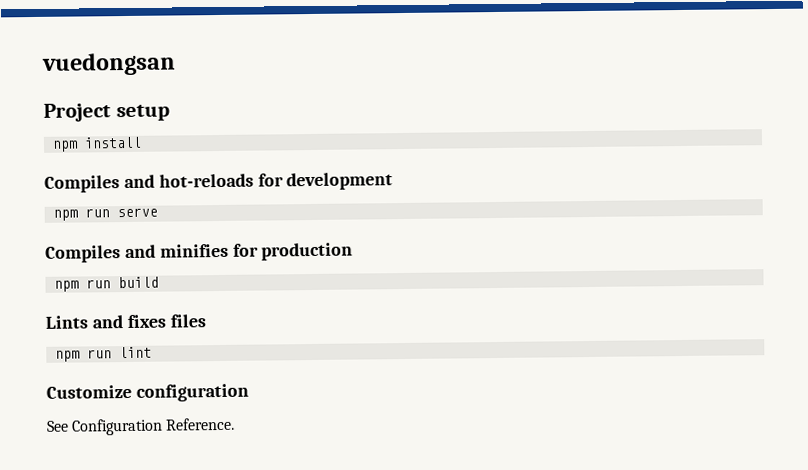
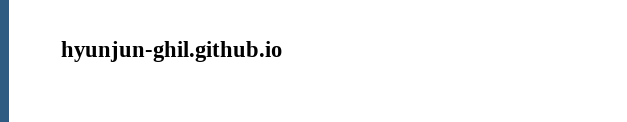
- vuedongsan
- Project setup
- npm install
- Compiles and hot-reloads for development
- npm run serve
- Compiles and minifies for production
- npm run build
- Lints and fixes files
- npm run lint
- Customize configuration
- See Configuration Reference.
+ hyunjun-ghil.github.io

